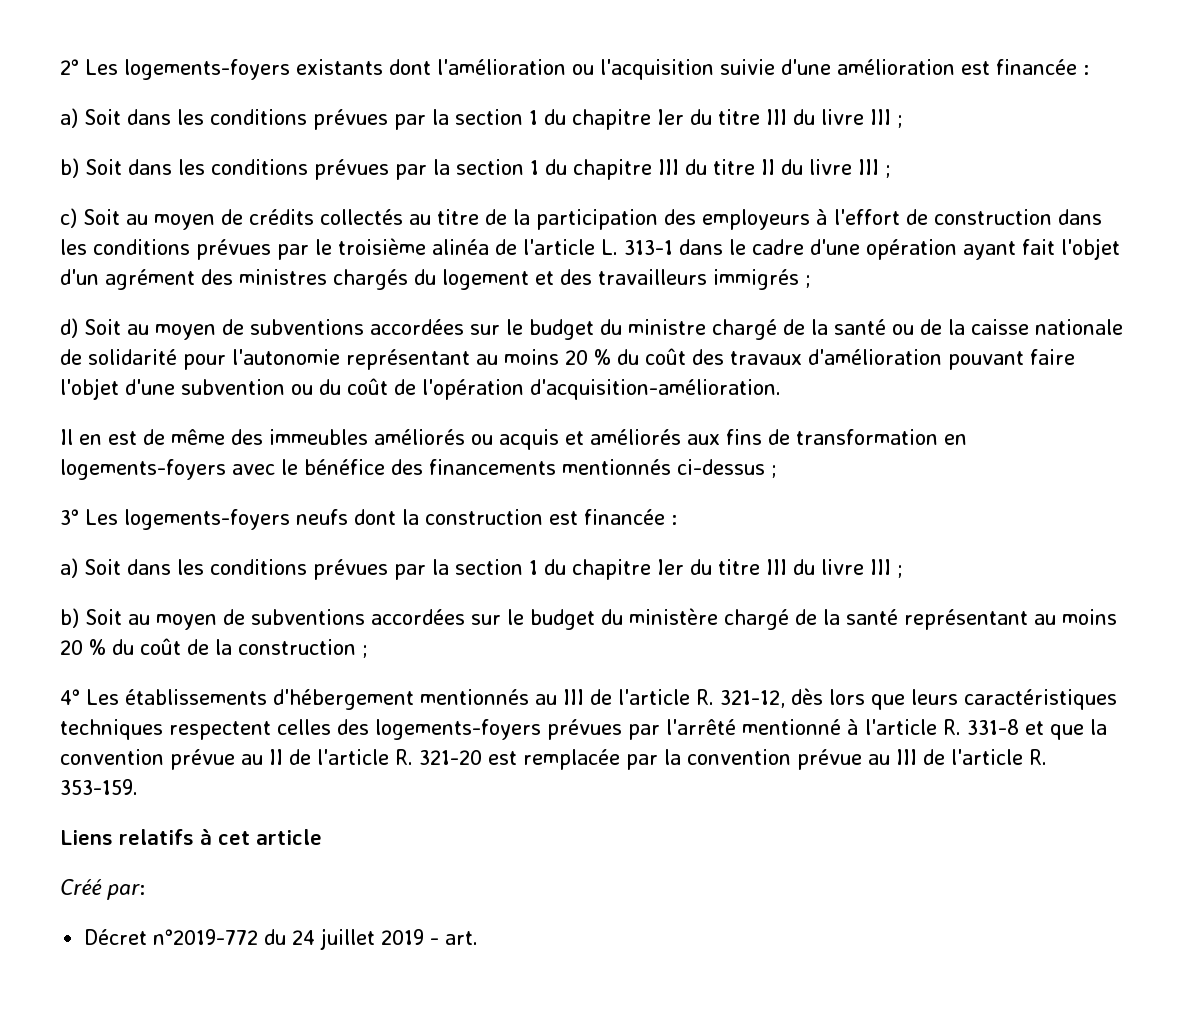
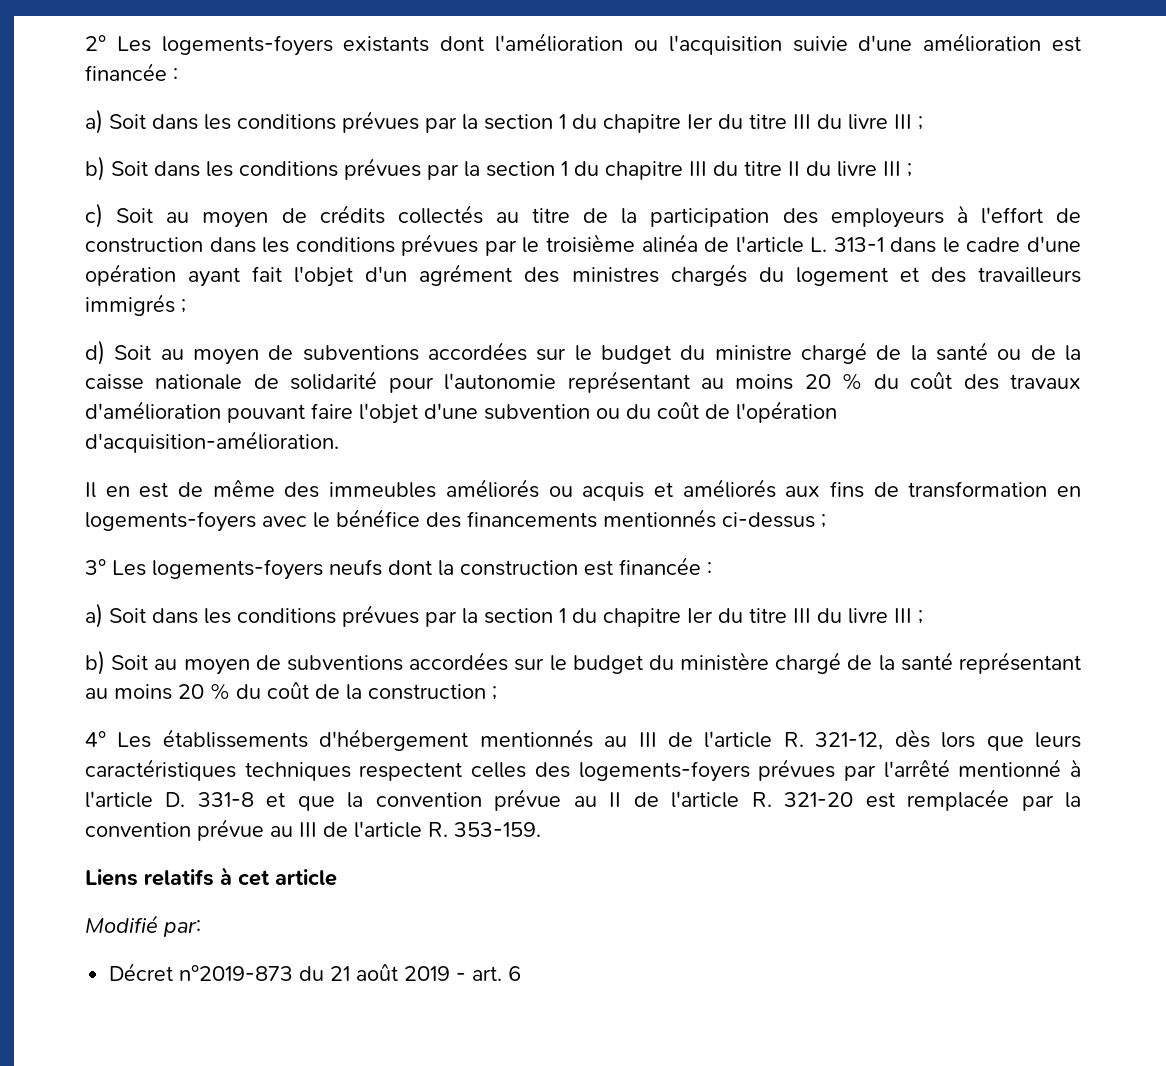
- 4° Les établissements d'hébergement mentionnés au III de l'article R. 321-12, dès lors que leurs caractéristiques techniques respectent celles des logements-foyers prévues par l'arrêté mentionné à l'article R. 331-8 et que la convention prévue au II de l'article R. 321-20 est remplacée par la convention prévue au III de l'article R. 353-159.
+ 4° Les établissements d'hébergement mentionnés au III de l'article R. 321-12, dès lors que leurs caractéristiques techniques respectent celles des logements-foyers prévues par l'arrêté mentionné à l'article D. 331-8 et que la convention prévue au II de l'article R. 321-20 est remplacée par la convention prévue au III de l'article R. 353-159.
- Créé par:
+ Modifié par:
- Décret n°2019-772 du 24 juillet 2019 - art.
+ Décret n°2019-873 du 21 août 2019 - art. 6

